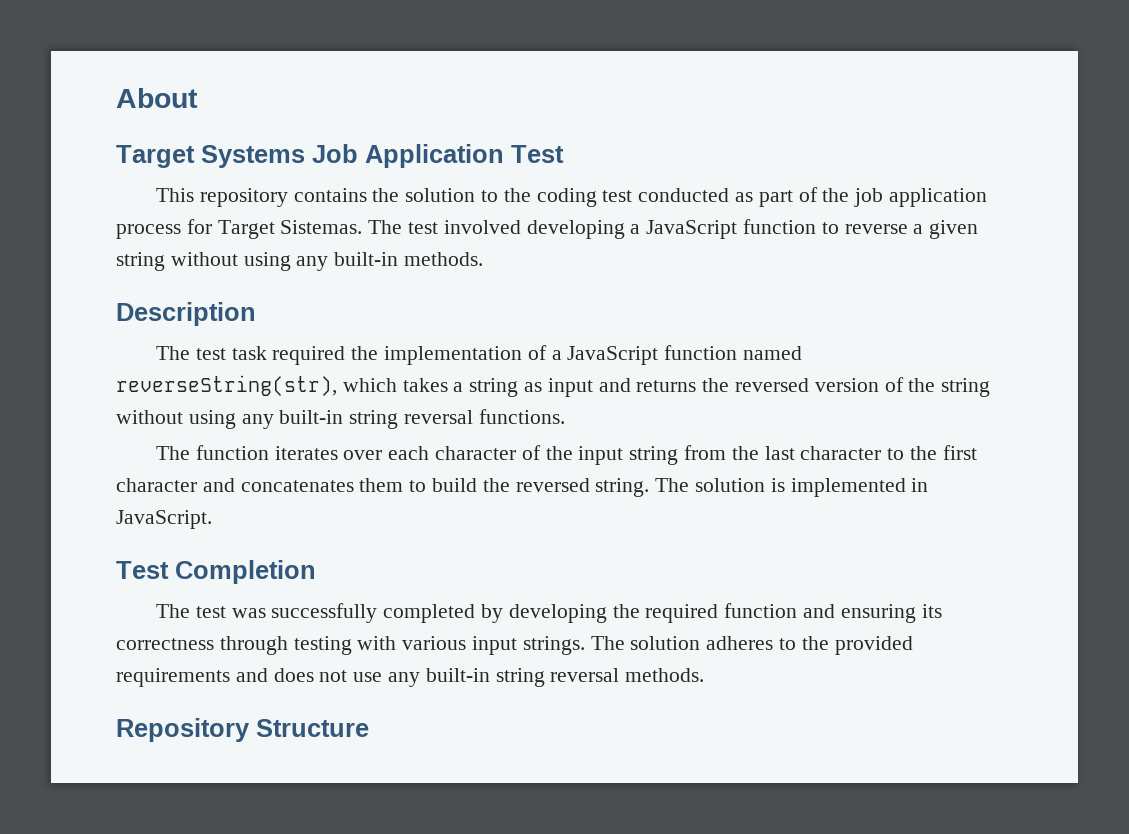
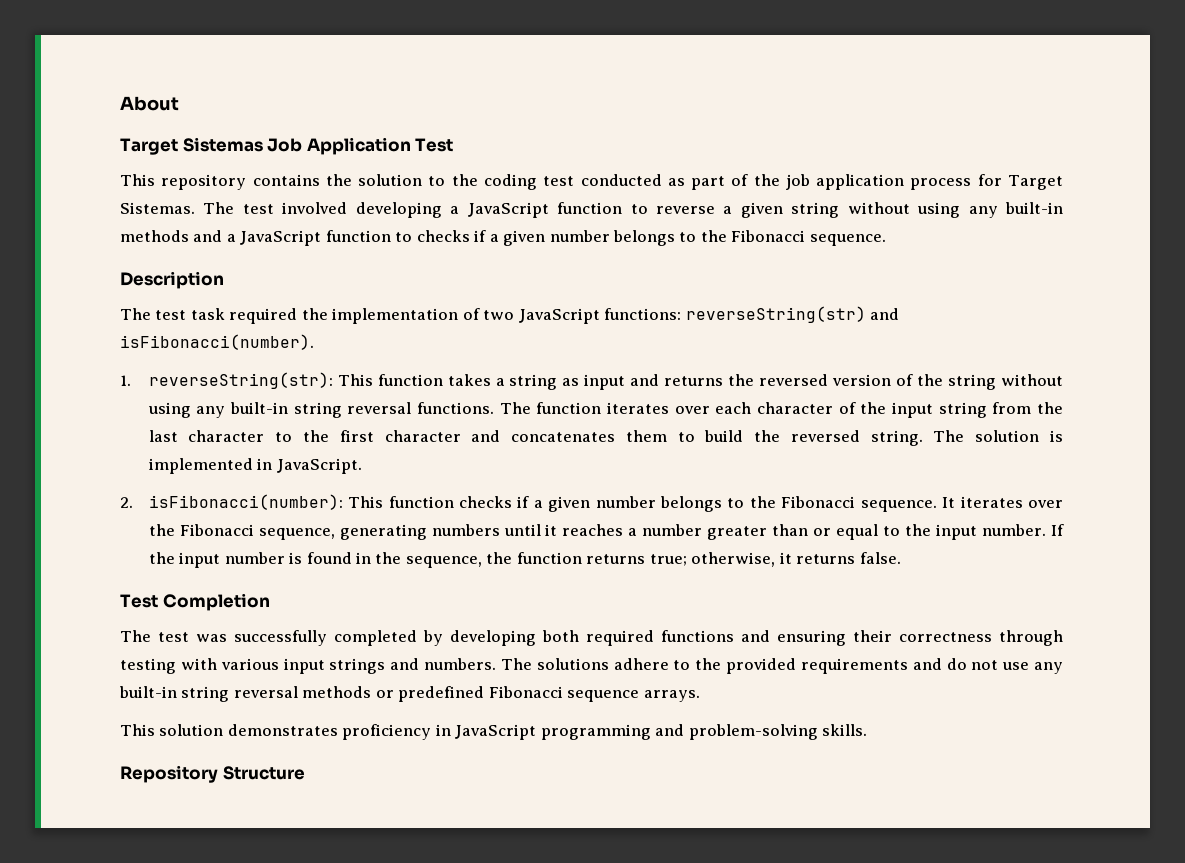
- Target Systems Job Application Test
+ Target Sistemas Job Application Test
- The test involved developing a JavaScript function to reverse a given string without using any built-in methods.
+ The test involved developing a JavaScript function to reverse a given string without using any built-in methods and a JavaScript function to checks if a given number belongs to the Fibonacci sequence.
- The test task required the implementation of a JavaScript function named reverseString(str), which takes a string as input and returns the reversed version of the string without using any built-in string reversal functions.
- The function iterates over each character of the input string from the last character to the first character and concatenates them to build the reversed string.
+ The test task required the implementation of two JavaScript functions: reverseString(str) and isFibonacci(number).
+ 1. reverseString(str): This function takes a string as input and returns the reversed version of the string without using any built-in string reversal functions. The function iterates over each character of the input string from the last character to the first character and concatenates them to build the reversed string.
+ 2. isFibonacci(number): This function checks if a given number belongs to the Fibonacci sequence. It iterates over the Fibonacci sequence, generating numbers until it reaches a number greater than or equal to the input number. If the input number is found in the sequence, the function returns true; otherwise, it returns false.
- The test was successfully completed by developing the required function and ensuring its correctness through testing with various input strings. The solution adheres to the provided requirements and does not use any built-in string reversal methods.
+ The test was successfully completed by developing both required functions and ensuring their correctness through testing with various input strings and numbers. The solutions adhere to the provided requirements and do not use any built-in string reversal methods or predefined Fibonacci sequence arrays.
+ This solution demonstrates proficiency in JavaScript programming and problem-solving skills.

